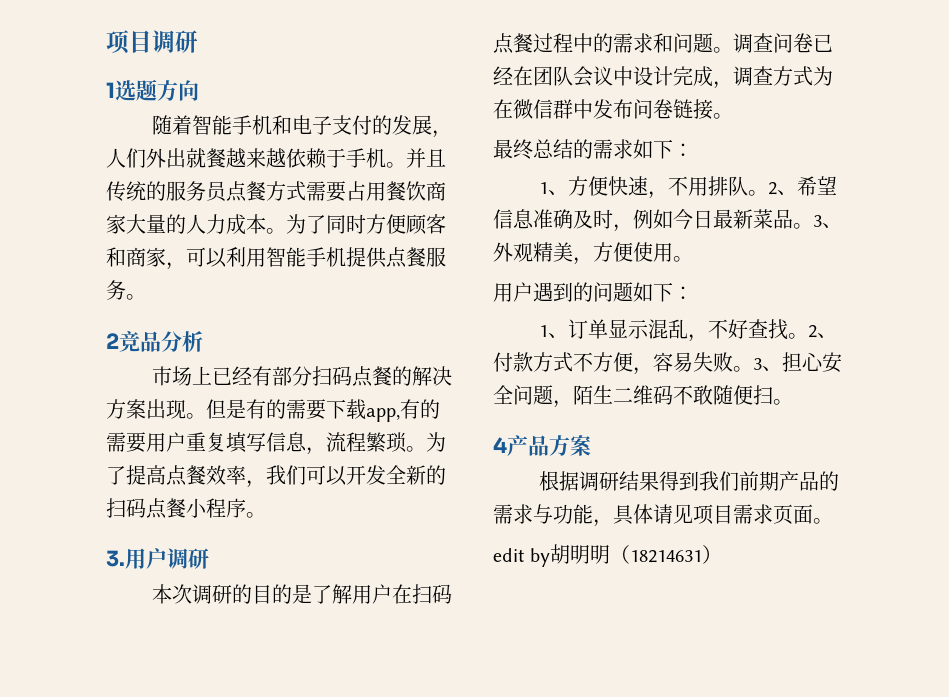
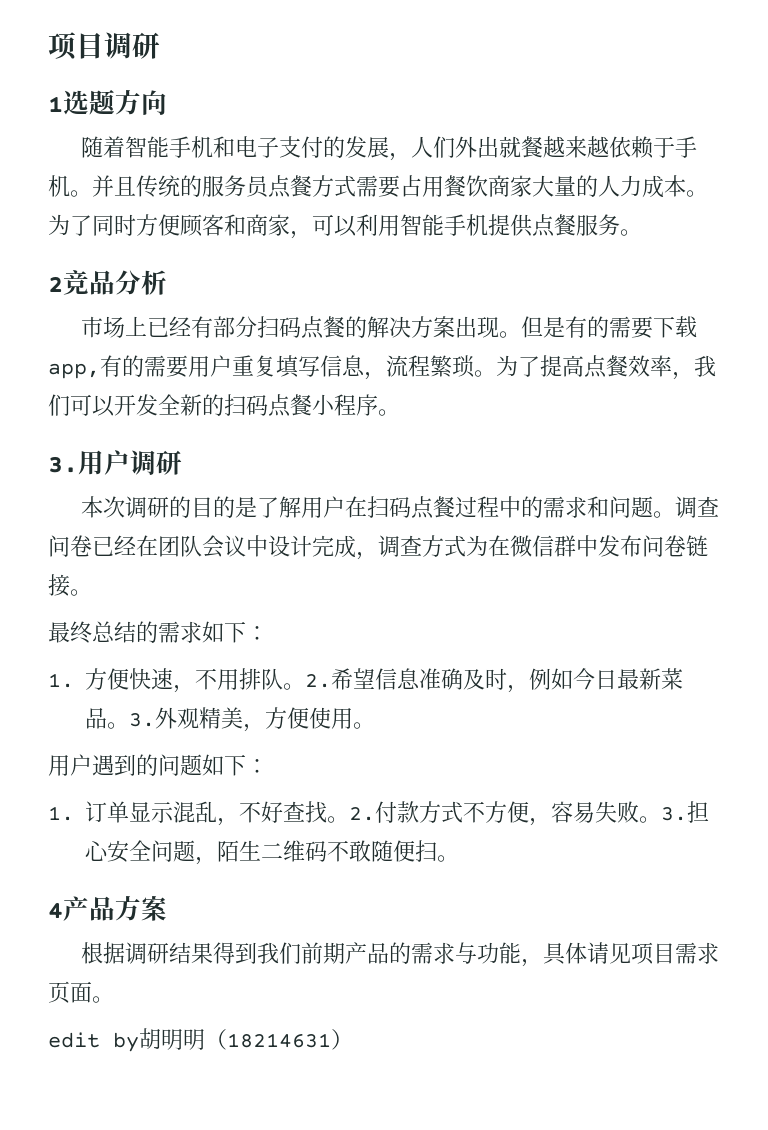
- 1、方便快速，不用排队。
+ 1.方便快速，不用排队。
- 2、希望信息准确及时，例如今日最新菜品。
+ 2.希望信息准确及时，例如今日最新菜品。
- 3、外观精美，方便使用。
+ 3.外观精美，方便使用。
- 1、订单显示混乱，不好查找。
+ 1.订单显示混乱，不好查找。
- 2、付款方式不方便，容易失败。
+ 2.付款方式不方便，容易失败。
- 3、担心安全问题，陌生二维码不敢随便扫。
+ 3.担心安全问题，陌生二维码不敢随便扫。

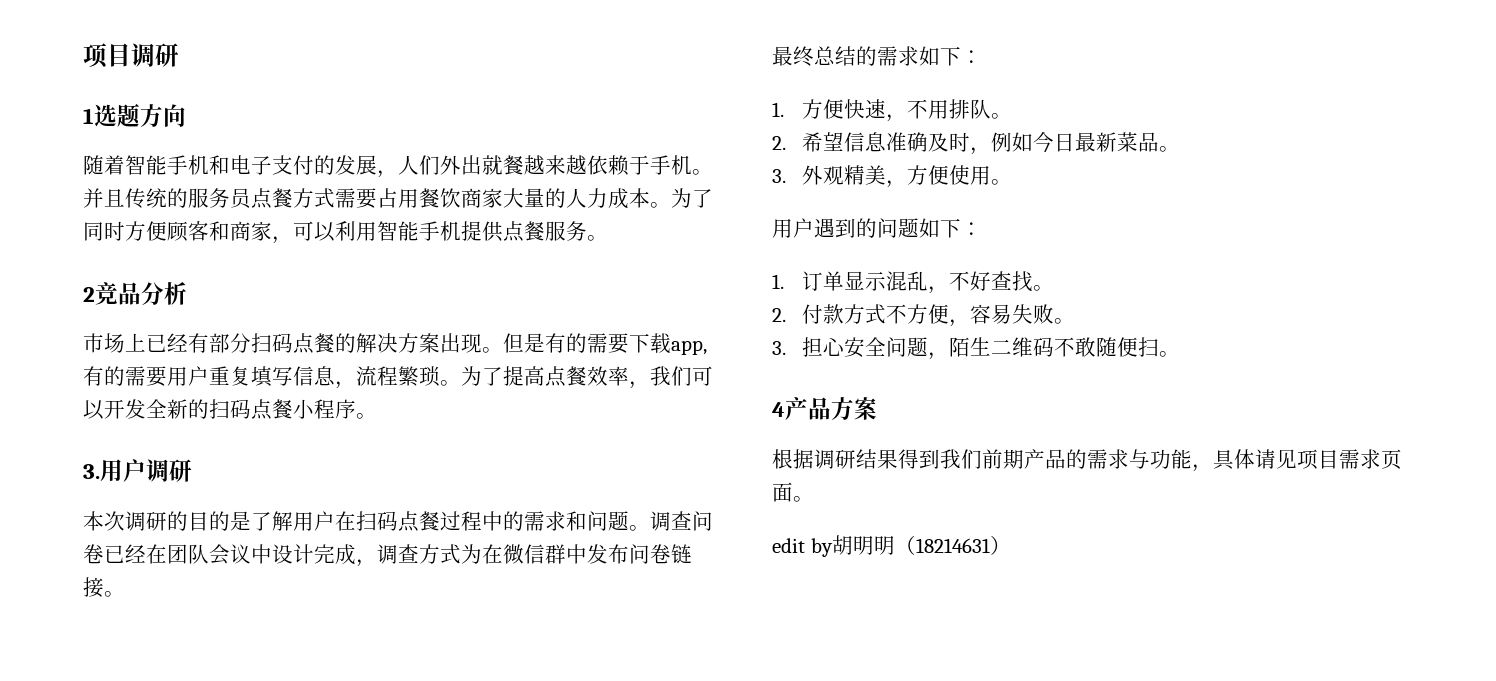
- 1.方便快速，不用排队。2.希望信息准确及时，例如今日最新菜品。3.外观精美，方便使用。
+ 1.方便快速，不用排队。
+ 2.希望信息准确及时，例如今日最新菜品。
+ 3.外观精美，方便使用。
- 1.订单显示混乱，不好查找。2.付款方式不方便，容易失败。3.担心安全问题，陌生二维码不敢随便扫。
+ 1.订单显示混乱，不好查找。
+ 2.付款方式不方便，容易失败。
+ 3.担心安全问题，陌生二维码不敢随便扫。

